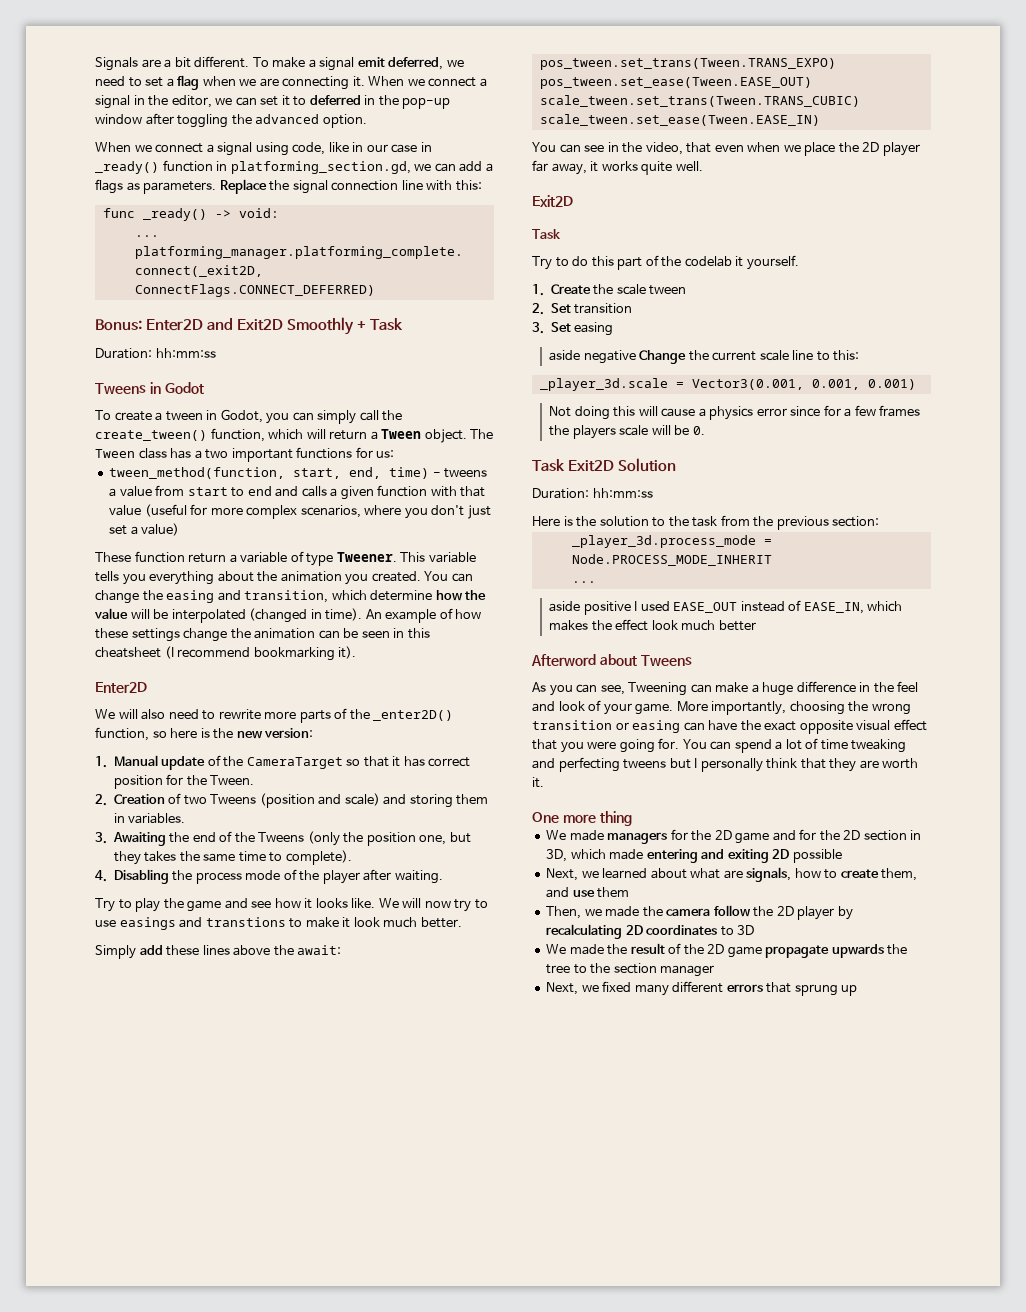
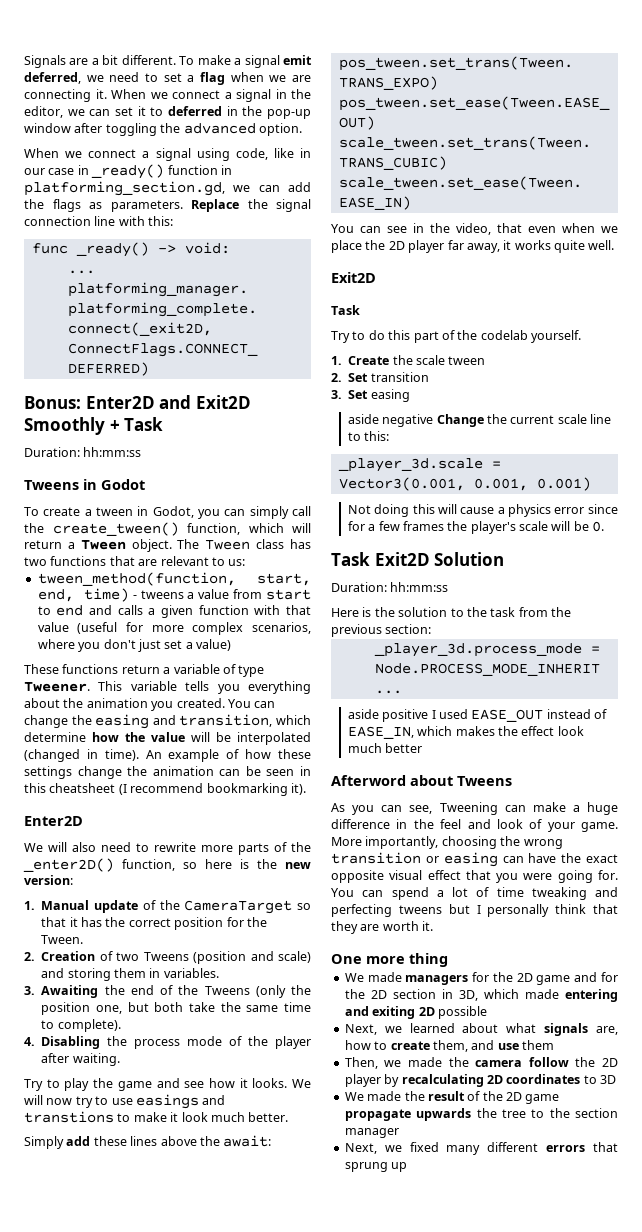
- When we connect a signal using code, like in our case in _ready() function in platforming_section.gd, we can add a flags as parameters.
+ When we connect a signal using code, like in our case in _ready() function in platforming_section.gd, we can add the flags as parameters.
- The Tween class has a two important functions for us:
+ The Tween class has two functions that are relevant to us:
- These function return a variable of type Tweener.
+ These functions return a variable of type Tweener.
- 1. Manual update of the CameraTarget so that it has correct position for the Tween.
+ 1. Manual update of the CameraTarget so that it has the correct position for the Tween.
- 3. Awaiting the end of the Tweens (only the position one, but they takes the same time to complete).
+ 3. Awaiting the end of the Tweens (only the position one, but both take the same time to complete).
- Try to play the game and see how it looks like.
+ Try to play the game and see how it looks.
- Try to do this part of the codelab it yourself.
+ Try to do this part of the codelab yourself.
- Not doing this will cause a physics error since for a few frames the players scale will be 0.
+ Not doing this will cause a physics error since for a few frames the player's scale will be 0.
- Next, we learned about what are signals, how to create them, and use them
+ Next, we learned about what signals are, how to create them, and use them

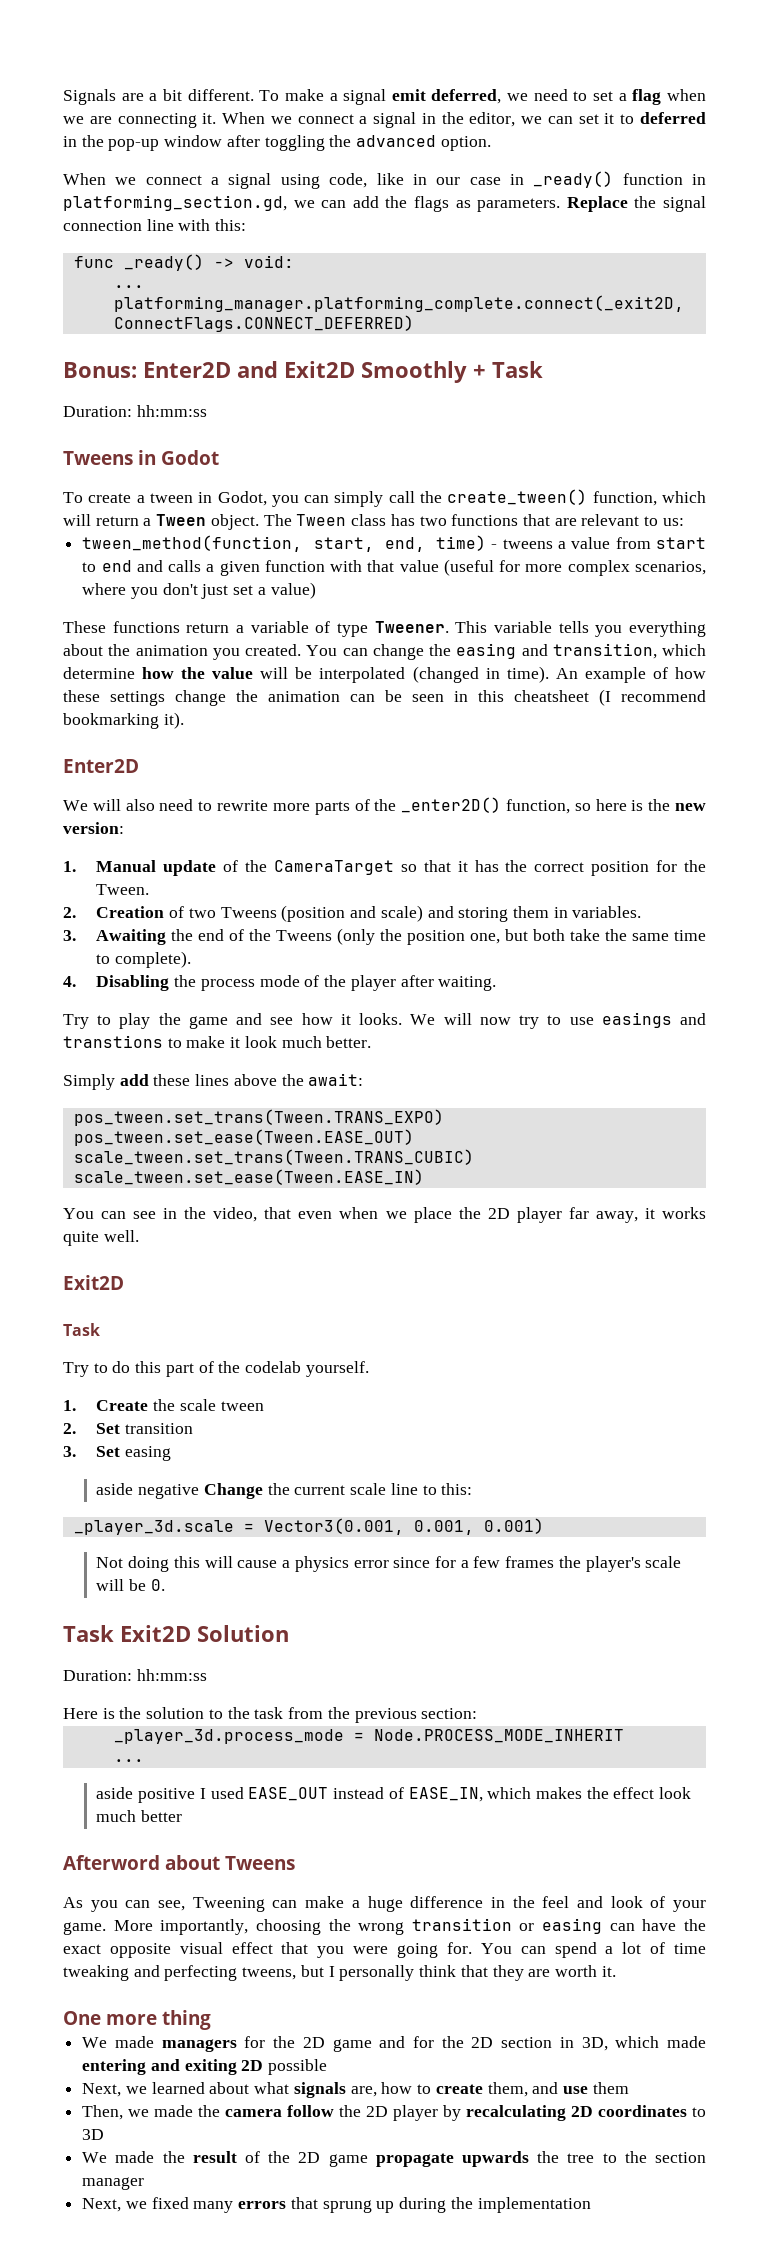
- You can spend a lot of time tweaking and perfecting tweens but I personally think that they are worth it.
+ You can spend a lot of time tweaking and perfecting tweens, but I personally think that they are worth it.
- Next, we fixed many different errors that sprung up
+ Next, we fixed many errors that sprung up during the implementation

